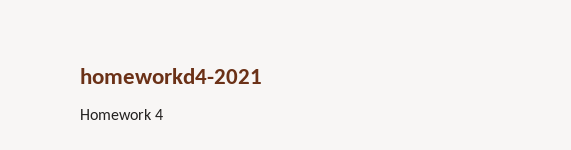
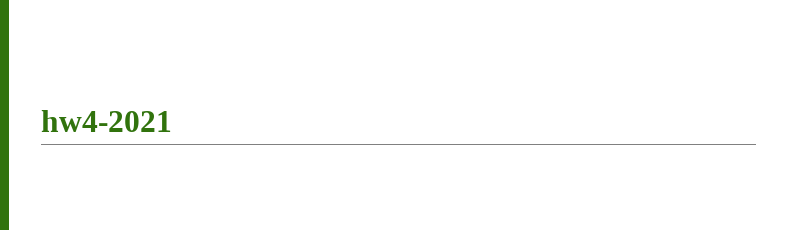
- homeworkd4-2021
- Homework 4
+ hw4-2021

